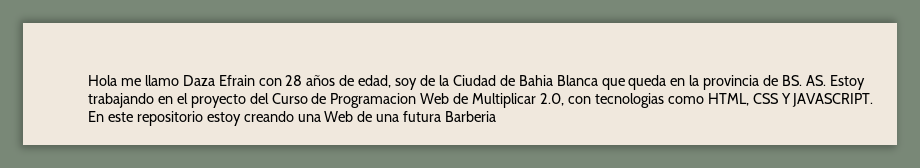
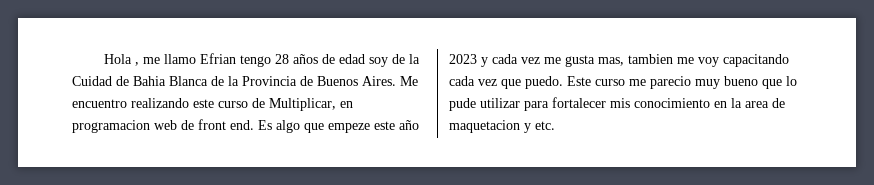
- Hola me llamo Daza Efrain con 28 años de edad, soy de la Ciudad de Bahia Blanca que queda en la provincia de BS. AS. Estoy trabajando en el proyecto del Curso de Programacion Web de Multiplicar 2.0, con tecnologias como HTML, CSS Y JAVASCRIPT. En este repositorio estoy creando una Web de una futura Barberia
+ Hola , me llamo Efrian tengo 28 años de edad soy de la Cuidad de Bahia Blanca de la Provincia de Buenos Aires. Me encuentro realizando este curso de Multiplicar, en programacion web de front end. Es algo que empeze este año 2023 y cada vez me gusta mas, tambien me voy capacitando cada vez que puedo. Este curso me parecio muy bueno que lo pude utilizar para fortalecer mis conocimiento en la area de maquetacion y etc.

